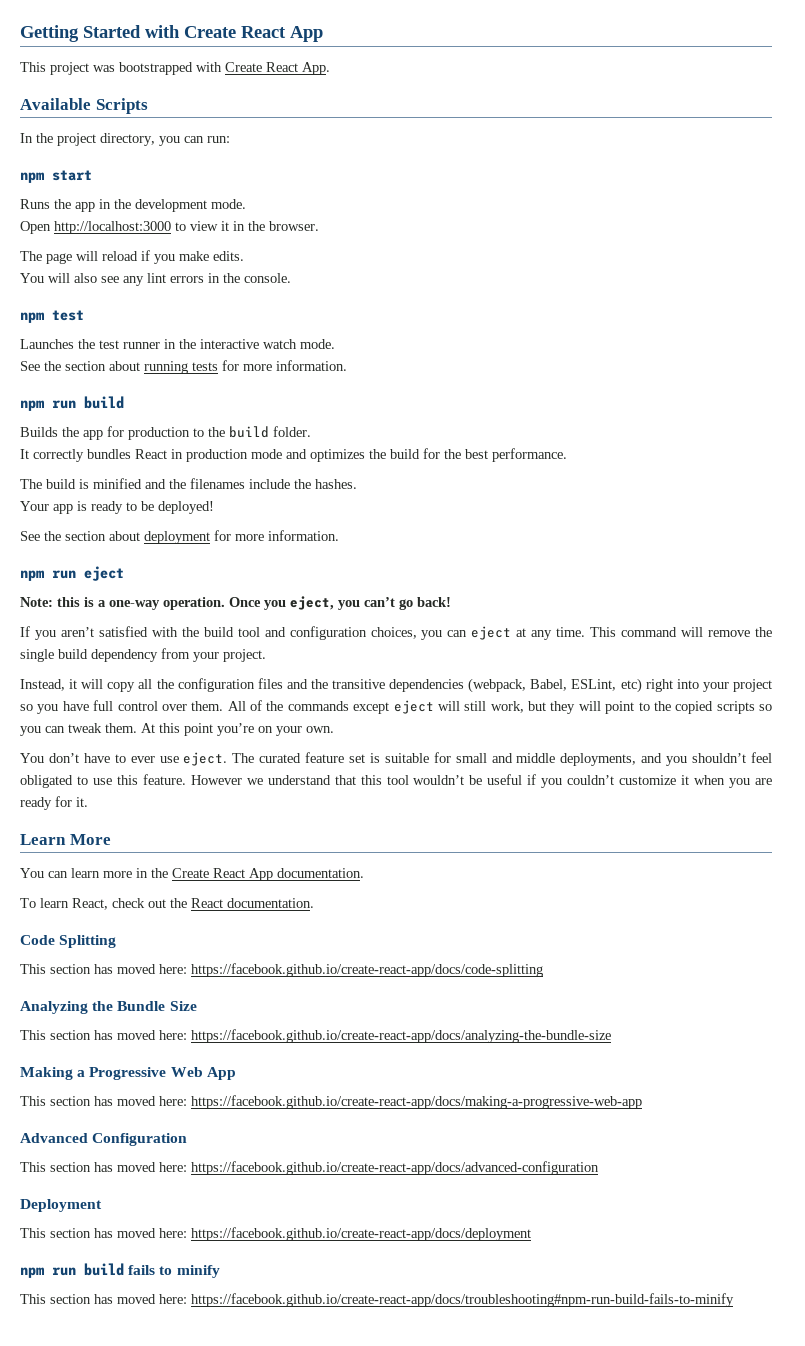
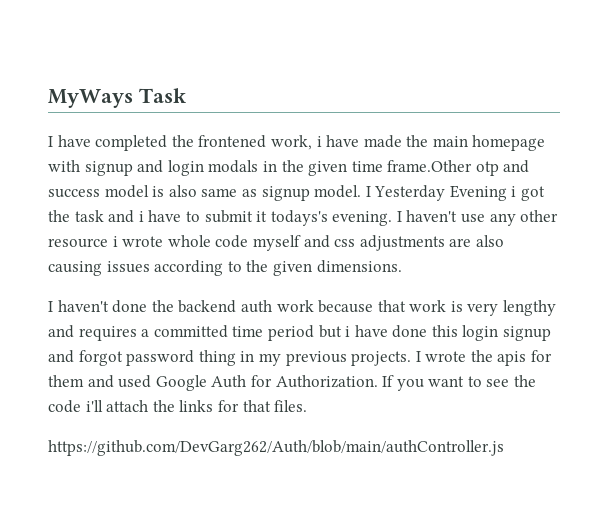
- Getting Started with Create React App
- This project was bootstrapped with Create React App.
- Available Scripts
- In the project directory, you can run:
- npm start
- Runs the app in the development mode.
- Open http://localhost:3000 to view it in the browser.
- The page will reload if you make edits.
- You will also see any lint errors in the console.
- npm test
- Launches the test runner in the interactive watch mode.
- See the section about running tests for more information.
- npm run build
- Builds the app for production to the build folder.
- It correctly bundles React in production mode and optimizes the build for the best performance.
- The build is minified and the filenames include the hashes.
- Your app is ready to be deployed!
- See the section about deployment for more information.
- npm run eject
- Note: this is a one-way operation. Once you eject, you can’t go back!
- If you aren’t satisfied with the build tool and configuration choices, you can eject at any time. This command will remove the single build dependency from your project.
- Instead, it will copy all the configuration files and the transitive dependencies (webpack, Babel, ESLint, etc) right into your project so you have full control over them. All of the commands except eject will still work, but they will point to the copied scripts so you can tweak them. At this point you’re on your own.
- You don’t have to ever use eject. The curated feature set is suitable for small and middle deployments, and you shouldn’t feel obligated to use this feature. However we understand that this tool wouldn’t be useful if you couldn’t customize it when you are ready for it.
- Learn More
- You can learn more in the Create React App documentation.
- To learn React, check out the React documentation.
- Code Splitting
- This section has moved here: https://facebook.github.io/create-react-app/docs/code-splitting
- Analyzing the Bundle Size
- This section has moved here: https://facebook.github.io/create-react-app/docs/analyzing-the-bundle-size
- Making a Progressive Web App
- This section has moved here: https://facebook.github.io/create-react-app/docs/making-a-progressive-web-app
- Advanced Configuration
- This section has moved here: https://facebook.github.io/create-react-app/docs/advanced-configuration
- Deployment
- This section has moved here: https://facebook.github.io/create-react-app/docs/deployment
- npm run build fails to minify
- This section has moved here: https://facebook.github.io/create-react-app/docs/troubleshooting#npm-run-build-fails-to-minify
+ MyWays Task
+ I have completed the frontened work, i have made the main homepage with signup and login modals in the given time frame.Other otp and success model is also same as signup model. I Yesterday Evening i got the task and i have to submit it todays's evening. I haven't use any other resource i wrote whole code myself and css adjustments are also causing issues according to the given dimensions.
+ I haven't done the backend auth work because that work is very lengthy and requires a committed time period but i have done this login signup and forgot password thing in my previous projects. I wrote the apis for them and used Google Auth for Authorization. If you want to see the code i'll attach the links for that files.
+ https://github.com/DevGarg262/Auth/blob/main/authController.js

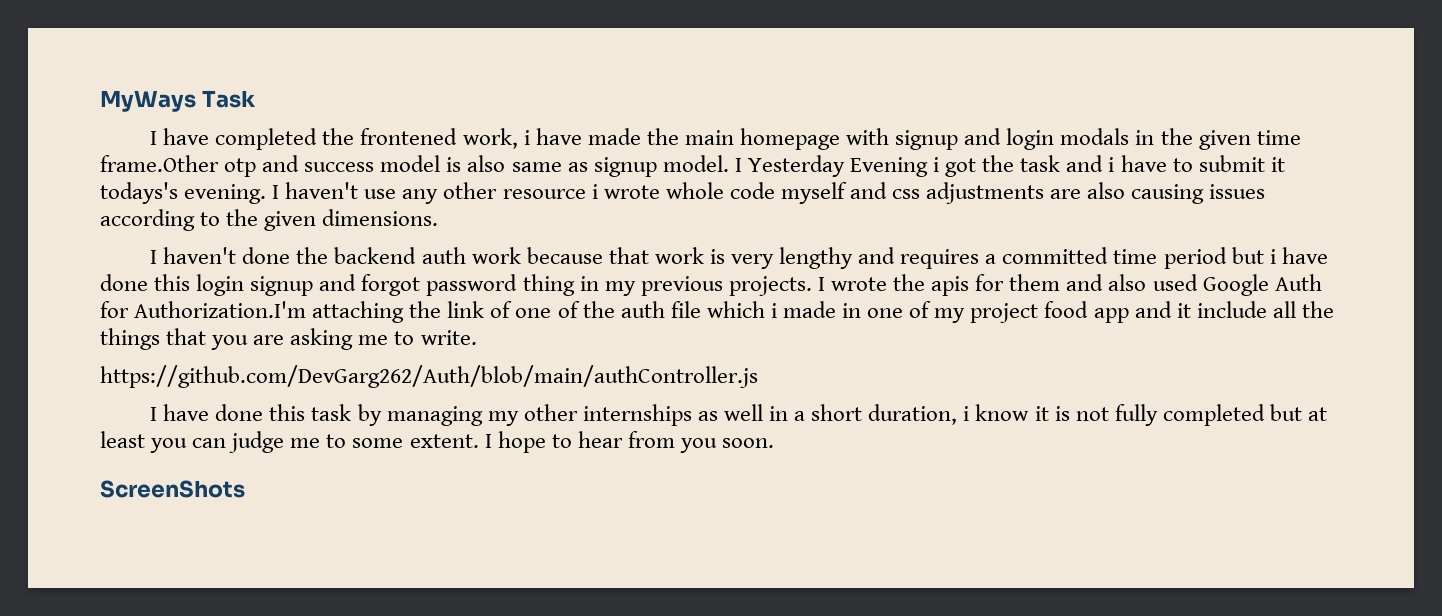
- I wrote the apis for them and used Google Auth for Authorization. If you want to see the code i'll attach the links for that files.
+ I wrote the apis for them and also used Google Auth for Authorization.I'm attaching the link of one of the auth file which i made in one of my project food app and it include all the things that you are asking me to write.
  https://github.com/DevGarg262/Auth/blob/main/authController.js
+ I have done this task by managing my other internships as well in a short duration, i know it is not fully completed but at least you can judge me to some extent. I hope to hear from you soon.
+ ScreenShots

